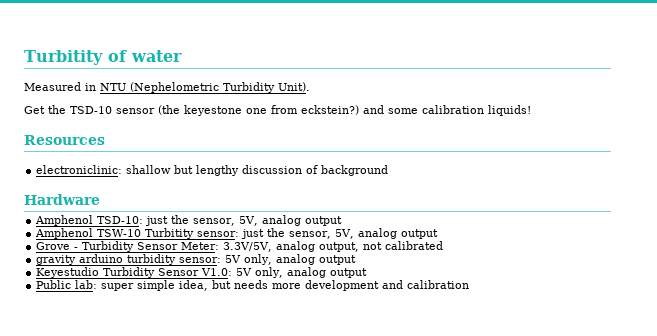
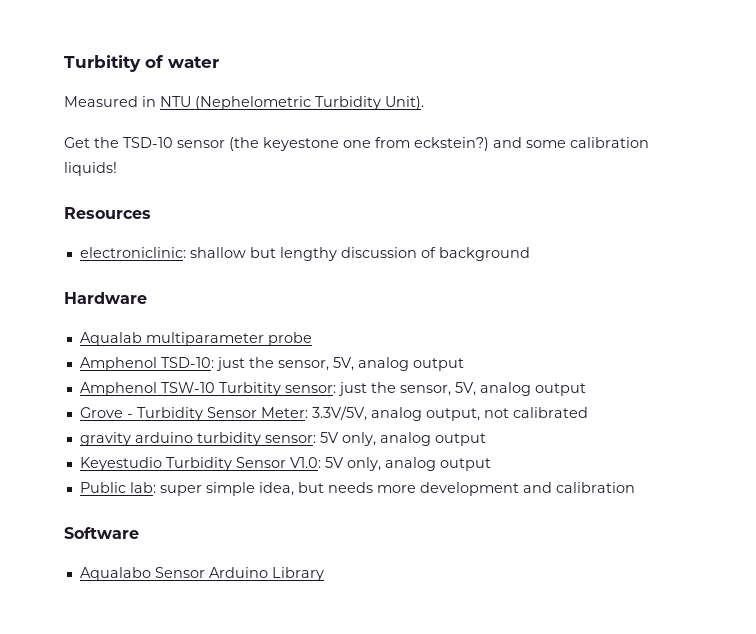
+ Aqualab multiparameter probe
+ Software
+ Aqualabo Sensor Arduino Library

